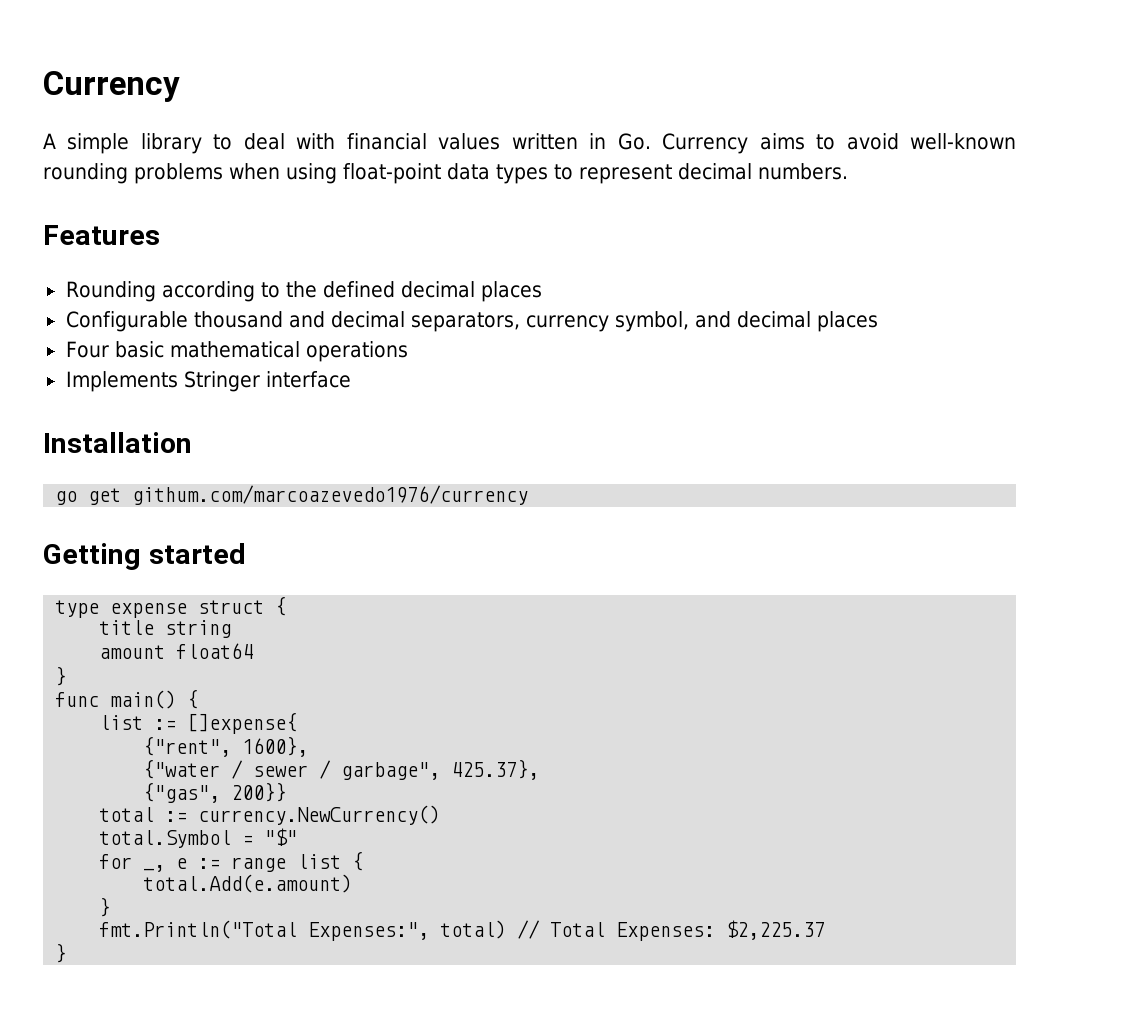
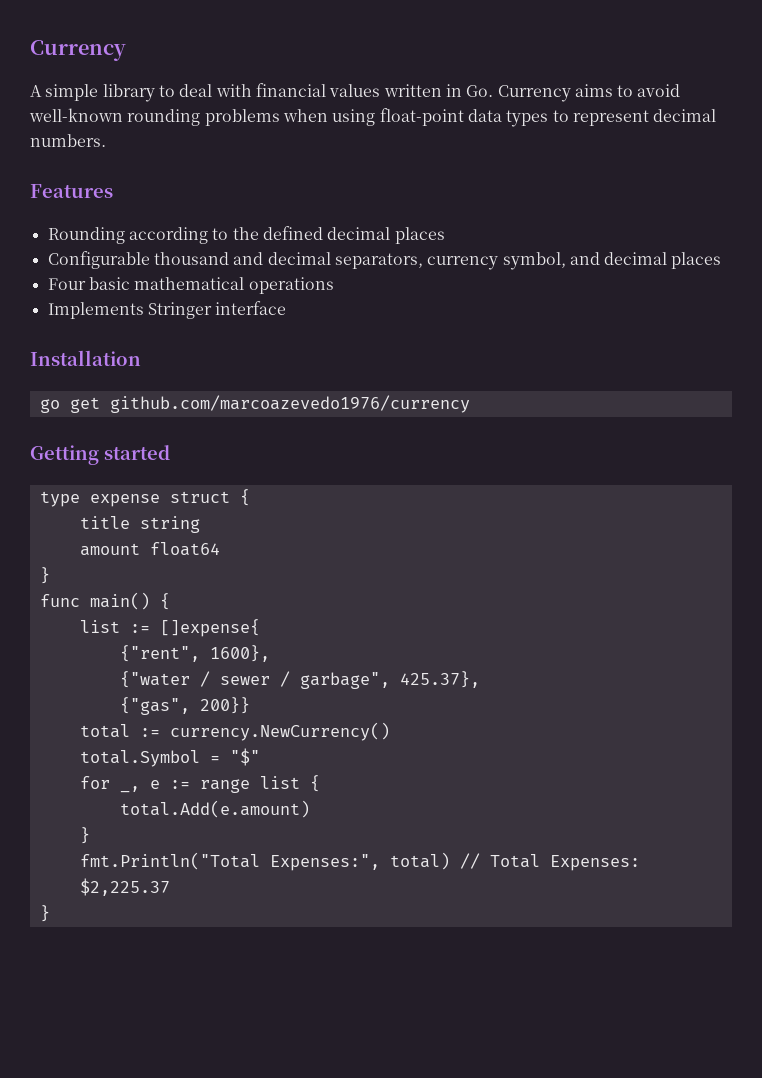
- go get githum.com/marcoazevedo1976/currency
+ go get github.com/marcoazevedo1976/currency

